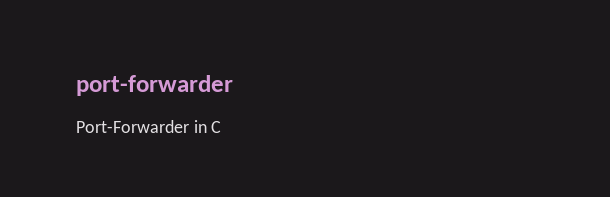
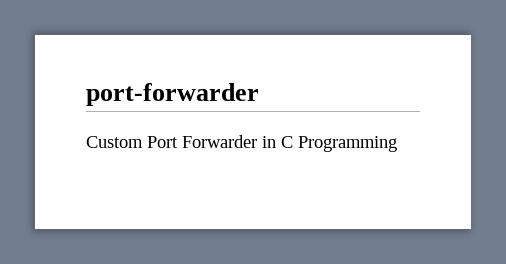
- Port-Forwarder in C
+ Custom Port Forwarder in C Programming

